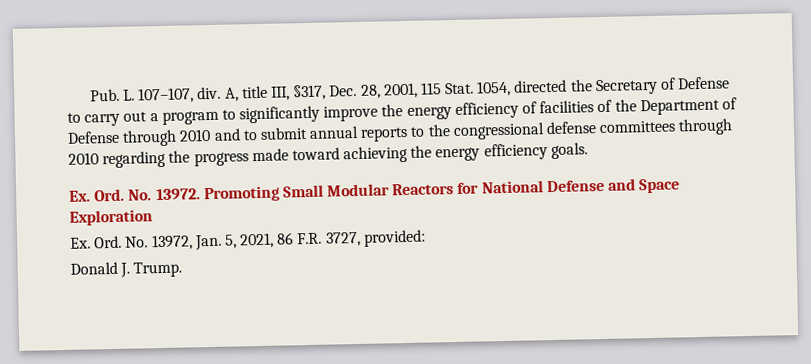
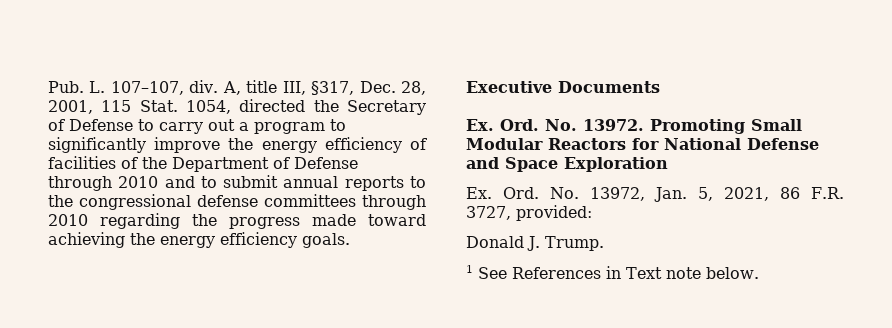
+ Executive Documents
+ 1 See References in Text note below.

